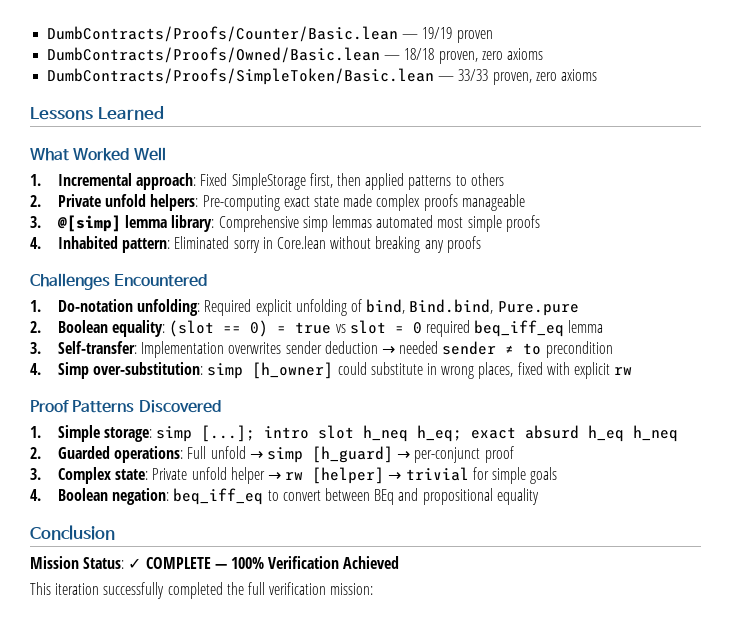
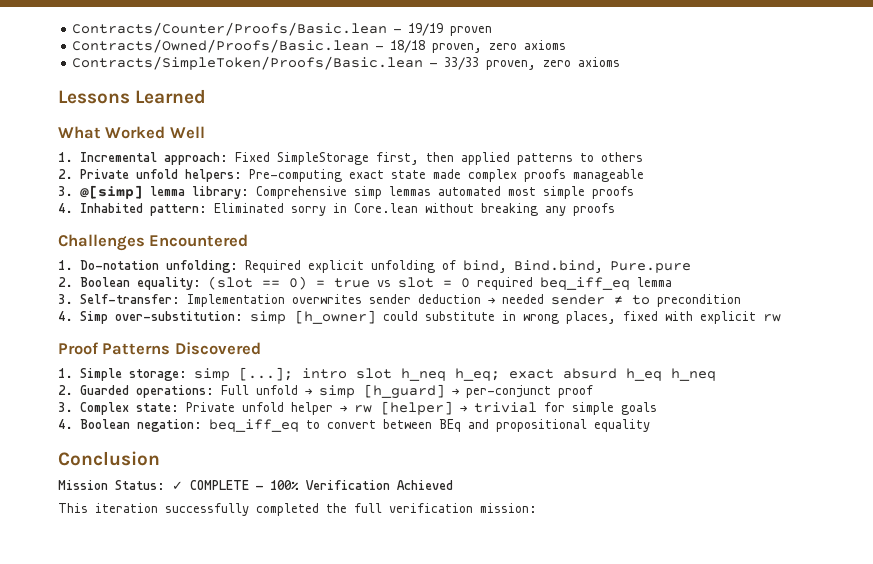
- DumbContracts/Proofs/Counter/Basic.lean — 19/19 proven
+ Contracts/Counter/Proofs/Basic.lean — 19/19 proven
- DumbContracts/Proofs/Owned/Basic.lean — 18/18 proven, zero axioms
+ Contracts/Owned/Proofs/Basic.lean — 18/18 proven, zero axioms
- DumbContracts/Proofs/SimpleToken/Basic.lean — 33/33 proven, zero axioms
+ Contracts/SimpleToken/Proofs/Basic.lean — 33/33 proven, zero axioms

